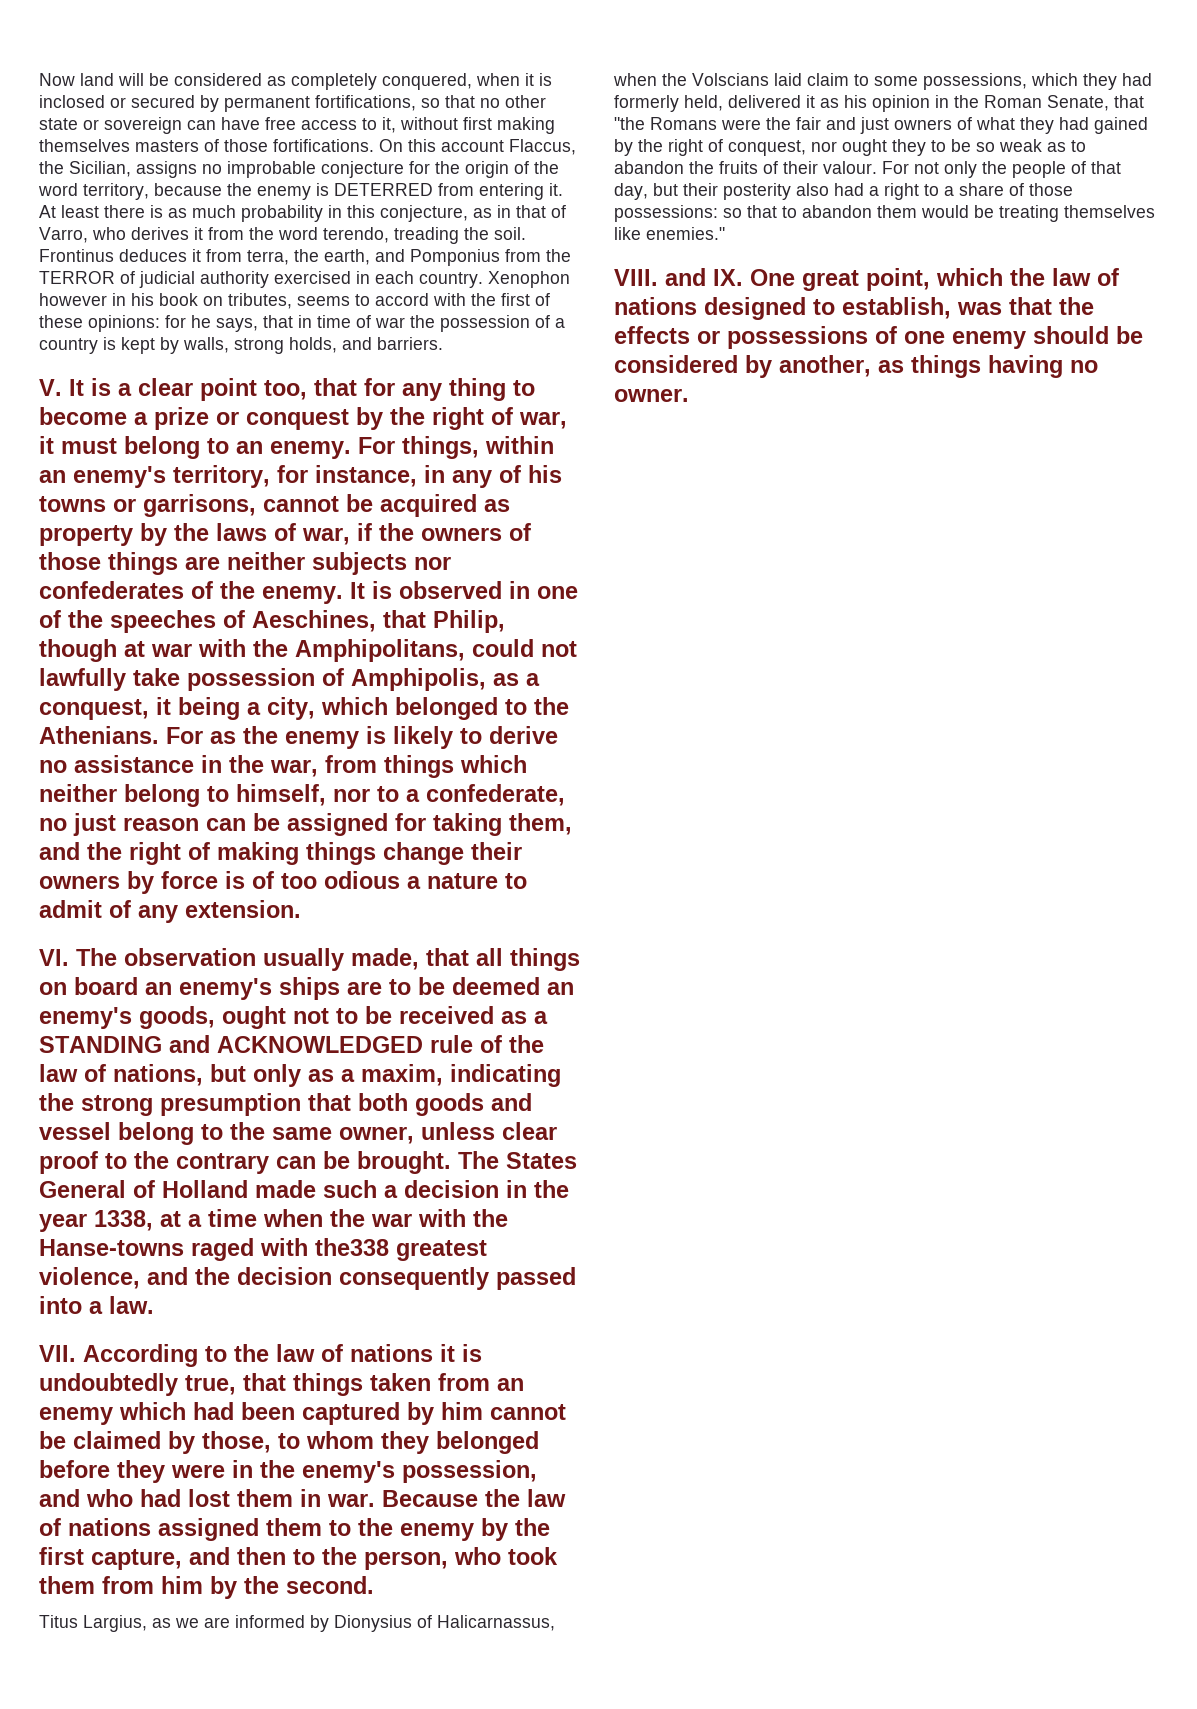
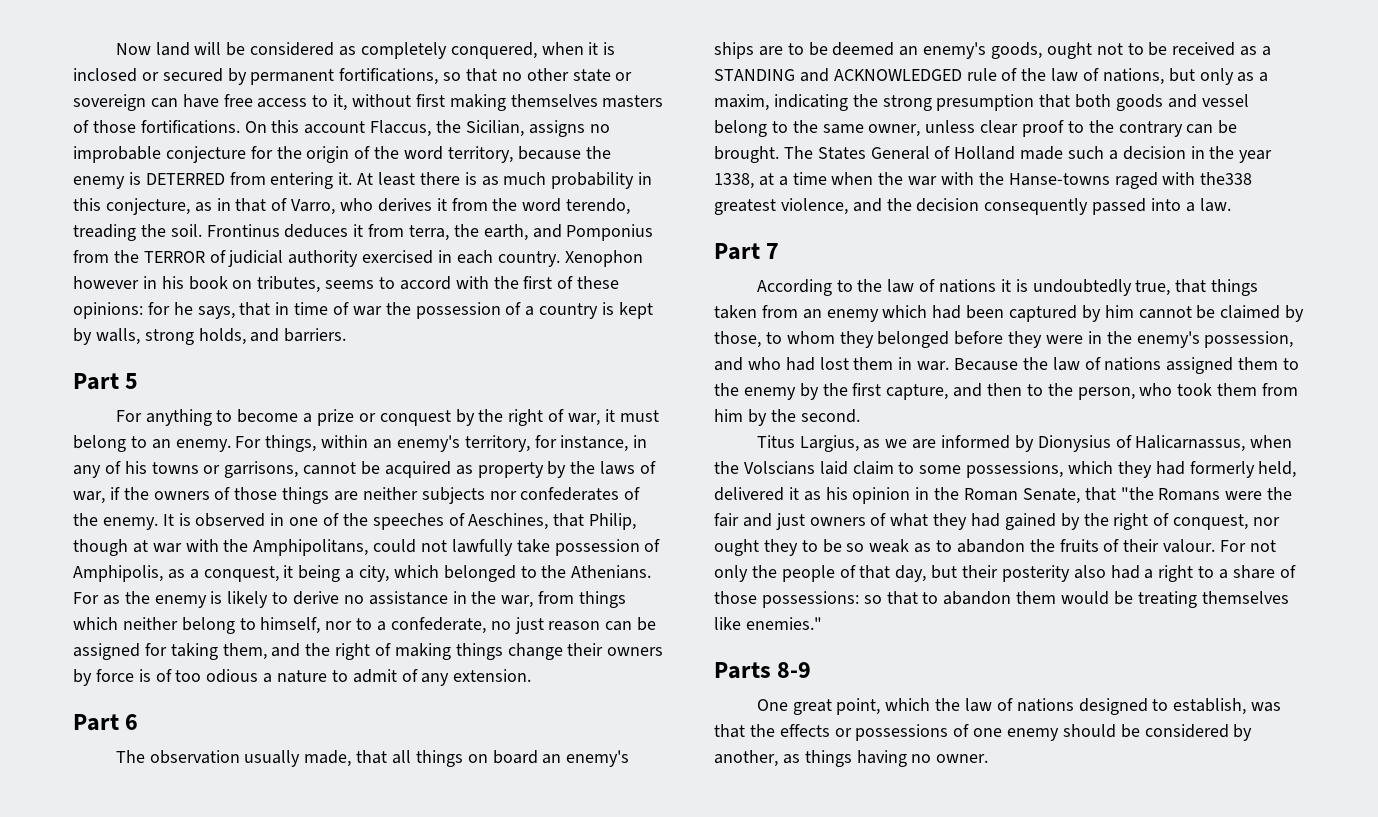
- V. It is a clear point too, that for any thing to become a prize or conquest by the right of war, it must belong to an enemy.
+ Part 5
+ For anything to become a prize or conquest by the right of war, it must belong to an enemy.
- VI. The observation usually made, that all things on board an enemy's ships are to be deemed an enemy's goods, ought not to be received as a STANDING and ACKNOWLEDGED rule of the law of nations, but only as a maxim, indicating the strong presumption that both goods and vessel belong to the same owner, unless clear proof to the contrary can be brought.
+ Part 6
+ The observation usually made, that all things on board an enemy's ships are to be deemed an enemy's goods, ought not to be received as a STANDING and ACKNOWLEDGED rule of the law of nations, but only as a maxim, indicating the strong presumption that both goods and vessel belong to the same owner, unless clear proof to the contrary can be brought.
- VII. According to the law of nations it is undoubtedly true, that things taken from an enemy which had been captured by him cannot be claimed by those, to whom they belonged before they were in the enemy's possession, and who had lost them in war.
+ Part 7
+ According to the law of nations it is undoubtedly true, that things taken from an enemy which had been captured by him cannot be claimed by those, to whom they belonged before they were in the enemy's possession, and who had lost them in war.
- VIII. and IX. One great point, which the law of nations designed to establish, was that the effects or possessions of one enemy should be considered by another, as things having no owner.
+ Parts 8-9
+ One great point, which the law of nations designed to establish, was that the effects or possessions of one enemy should be considered by another, as things having no owner.

